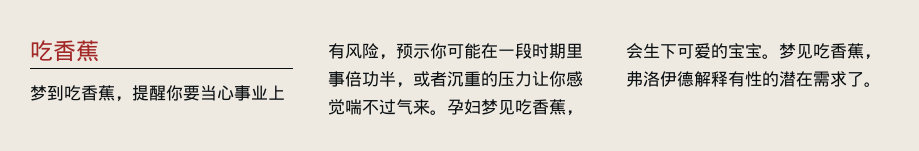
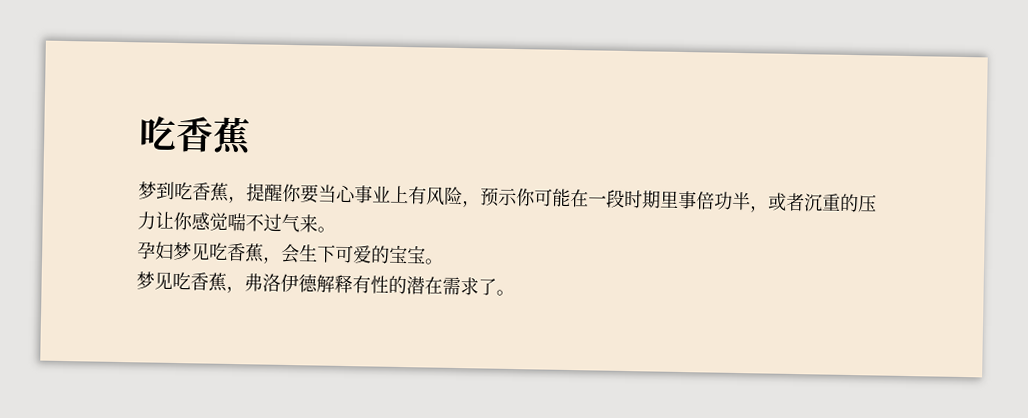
- 梦到吃香蕉，提醒你要当心事业上有风险，预示你可能在一段时期里事倍功半，或者沉重的压力让你感觉喘不过气来。孕妇梦见吃香蕉，会生下可爱的宝宝。梦见吃香蕉，弗洛伊德解释有性的潜在需求了。
+ 梦到吃香蕉，提醒你要当心事业上有风险，预示你可能在一段时期里事倍功半，或者沉重的压力让你感觉喘不过气来。
+ 孕妇梦见吃香蕉，会生下可爱的宝宝。
+ 梦见吃香蕉，弗洛伊德解释有性的潜在需求了。

